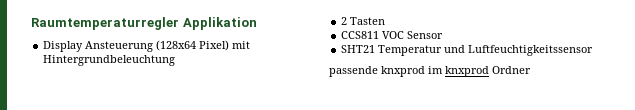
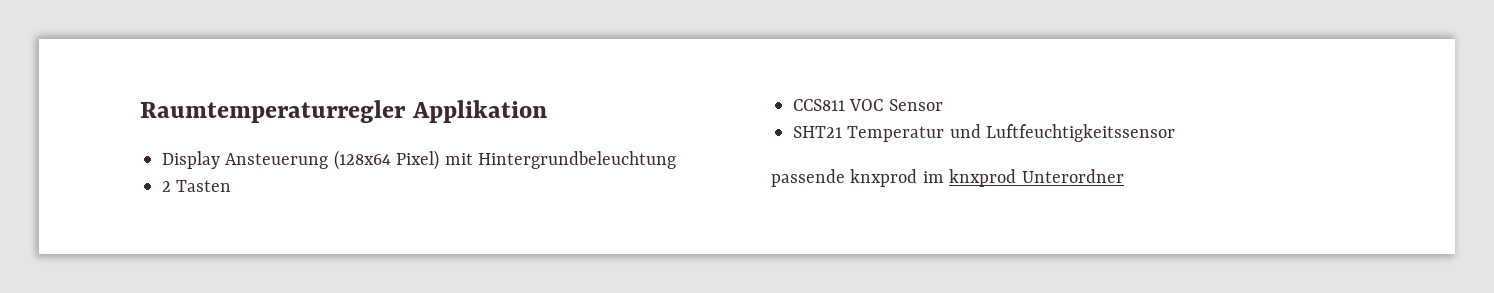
- passende knxprod im knxprod Ordner
+ passende knxprod im knxprod Unterordner

